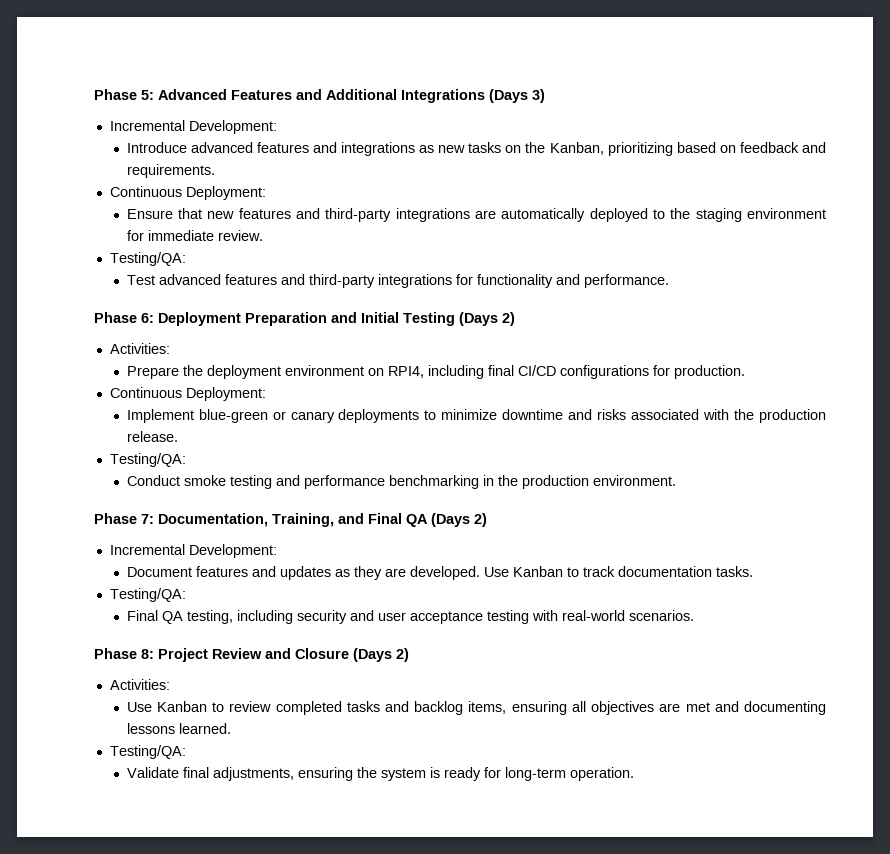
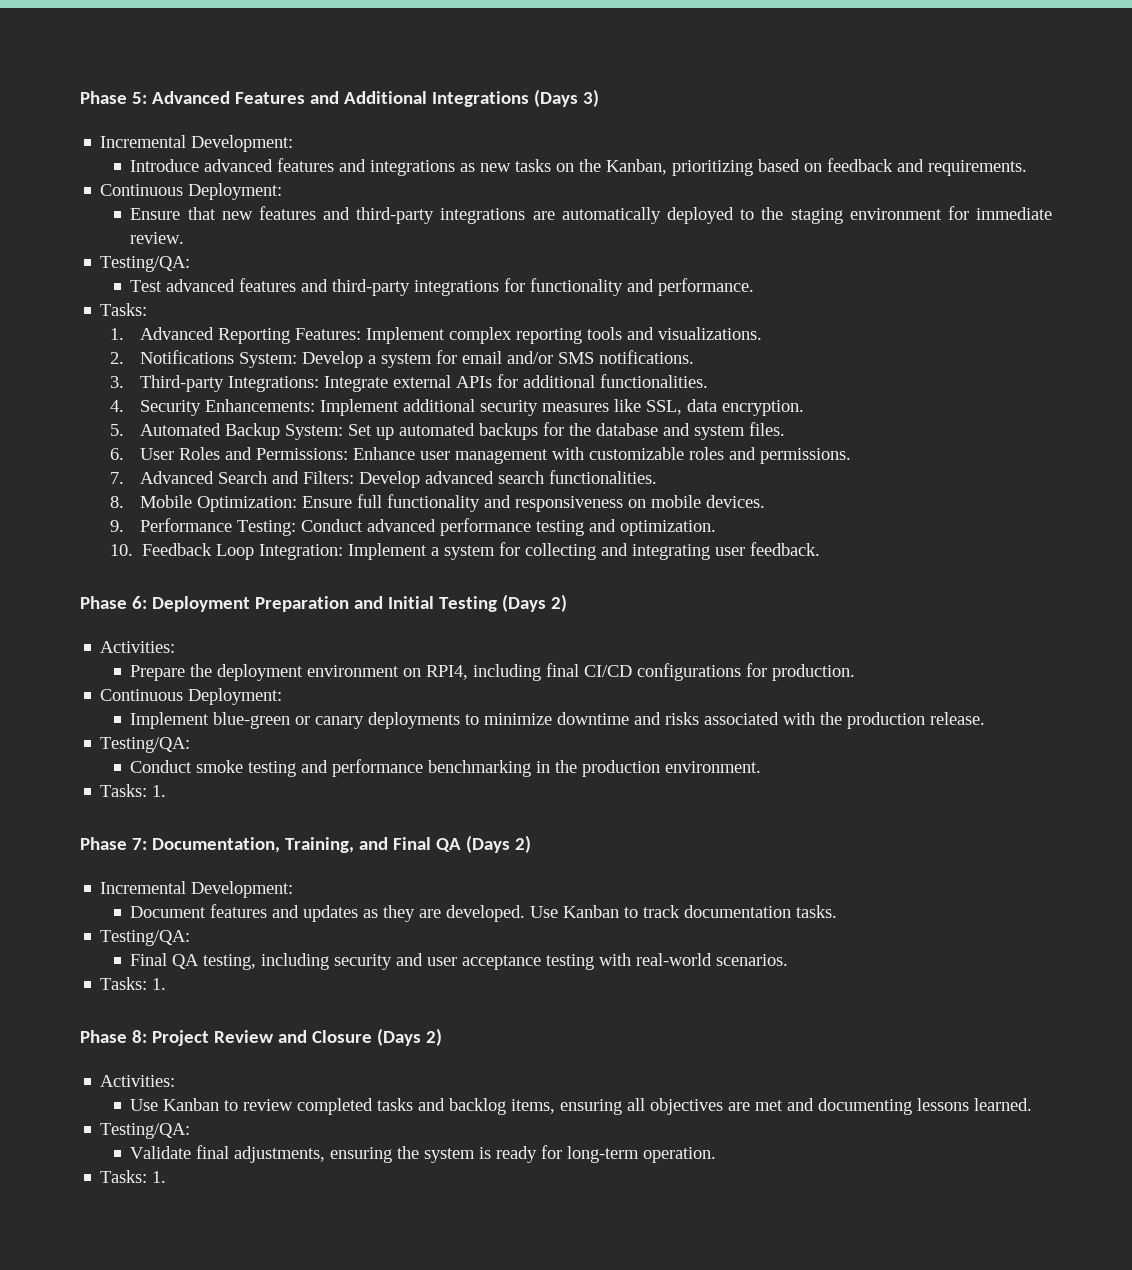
  Test advanced features and third-party integrations for functionality and performance.
+ Tasks:
+ 1. Advanced Reporting Features: Implement complex reporting tools and visualizations.
+ 2. Notifications System: Develop a system for email and/or SMS notifications.
+ 3. Third-party Integrations: Integrate external APIs for additional functionalities.
+ 4. Security Enhancements: Implement additional security measures like SSL, data encryption.
+ 5. Automated Backup System: Set up automated backups for the database and system files.
+ 6. User Roles and Permissions: Enhance user management with customizable roles and permissions.
+ 7. Advanced Search and Filters: Develop advanced search functionalities.
+ 8. Mobile Optimization: Ensure full functionality and responsiveness on mobile devices.
+ 9. Performance Testing: Conduct advanced performance testing and optimization.
+ 10. Feedback Loop Integration: Implement a system for collecting and integrating user feedback.
  Conduct smoke testing and performance benchmarking in the production environment.
+ Tasks: 1.
  Final QA testing, including security and user acceptance testing with real-world scenarios.
+ Tasks: 1.
  Validate final adjustments, ensuring the system is ready for long-term operation.
+ Tasks: 1.

